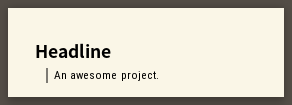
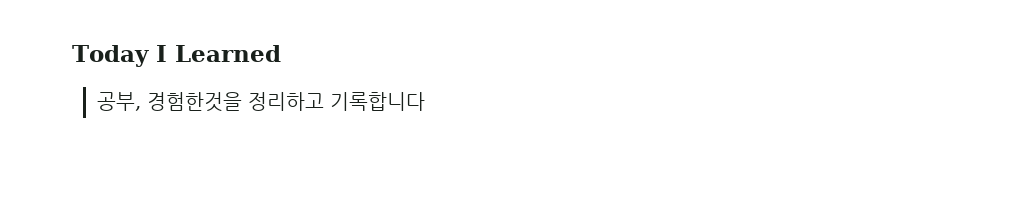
- Headline
- An awesome project.
+ Today I Learned
+ 공부, 경험한것을 정리하고 기록합니다

